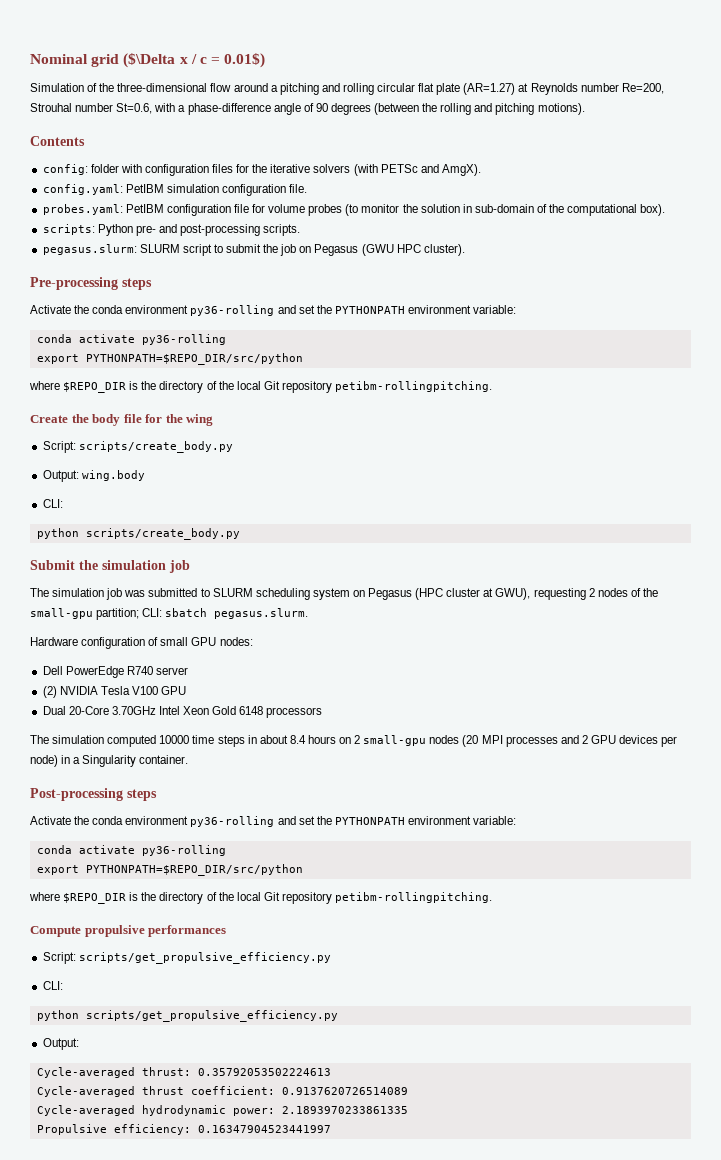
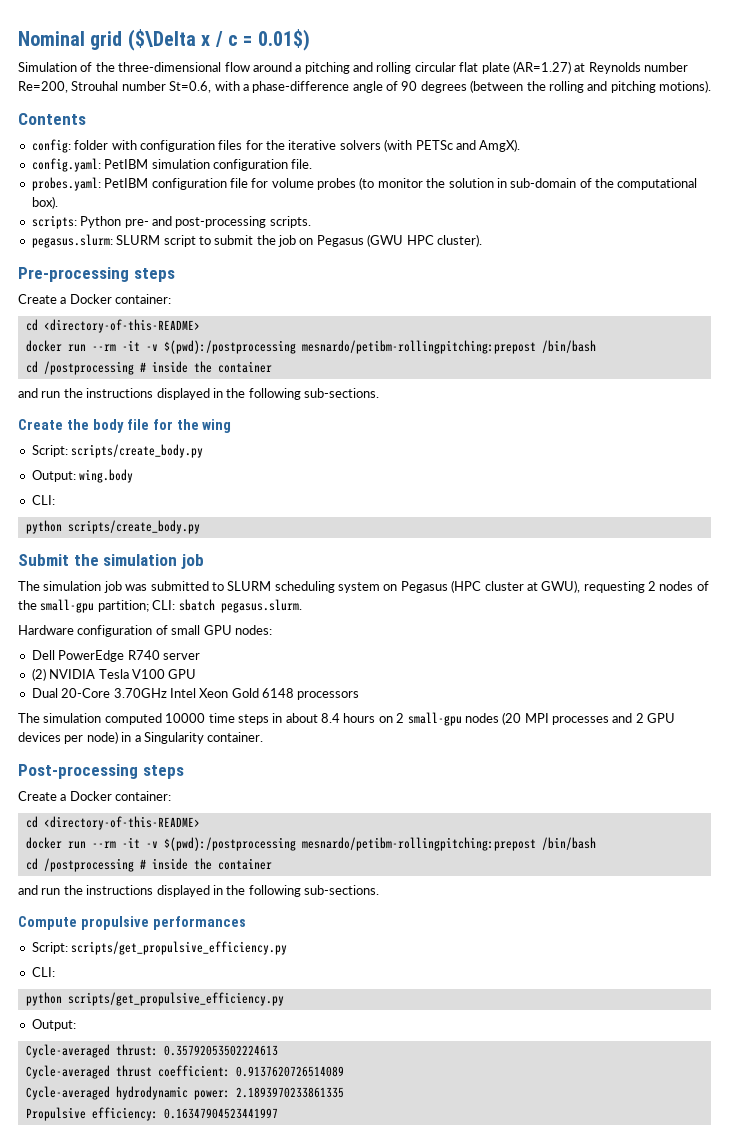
  Pre-processing steps
- Activate the conda environment py36-rolling and set the PYTHONPATH environment variable:
- conda activate py36-rolling
- export PYTHONPATH=$REPO_DIR/src/python
- where $REPO_DIR is the directory of the local Git repository petibm-rollingpitching.
+ Create a Docker container:
+ cd <directory-of-this-README>
+ docker run --rm -it -v $(pwd):/postprocessing mesnardo/petibm-rollingpitching:prepost /bin/bash
+ cd /postprocessing # inside the container
+ and run the instructions displayed in the following sub-sections.
  Post-processing steps
- Activate the conda environment py36-rolling and set the PYTHONPATH environment variable:
- conda activate py36-rolling
- export PYTHONPATH=$REPO_DIR/src/python
- where $REPO_DIR is the directory of the local Git repository petibm-rollingpitching.
+ Create a Docker container:
+ cd <directory-of-this-README>
+ docker run --rm -it -v $(pwd):/postprocessing mesnardo/petibm-rollingpitching:prepost /bin/bash
+ cd /postprocessing # inside the container
+ and run the instructions displayed in the following sub-sections.

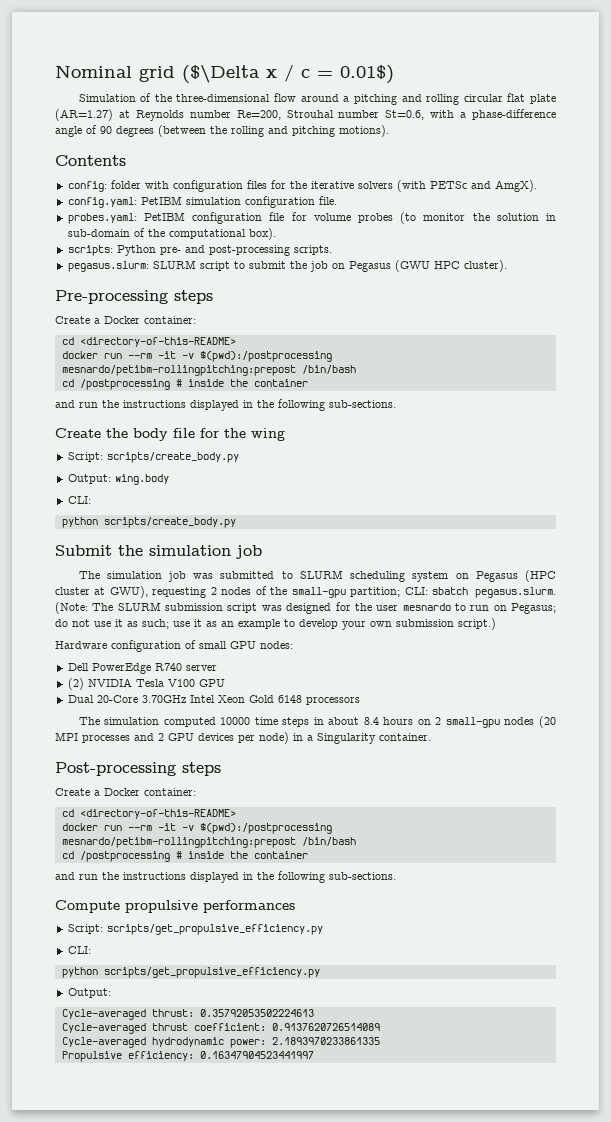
- The simulation job was submitted to SLURM scheduling system on Pegasus (HPC cluster at GWU), requesting 2 nodes of the small-gpu partition; CLI: sbatch pegasus.slurm.
+ The simulation job was submitted to SLURM scheduling system on Pegasus (HPC cluster at GWU), requesting 2 nodes of the small-gpu partition; CLI: sbatch pegasus.slurm. (Note: The SLURM submission script was designed for the user mesnardo to run on Pegasus; do not use it as such; use it as an example to develop your own submission script.)

